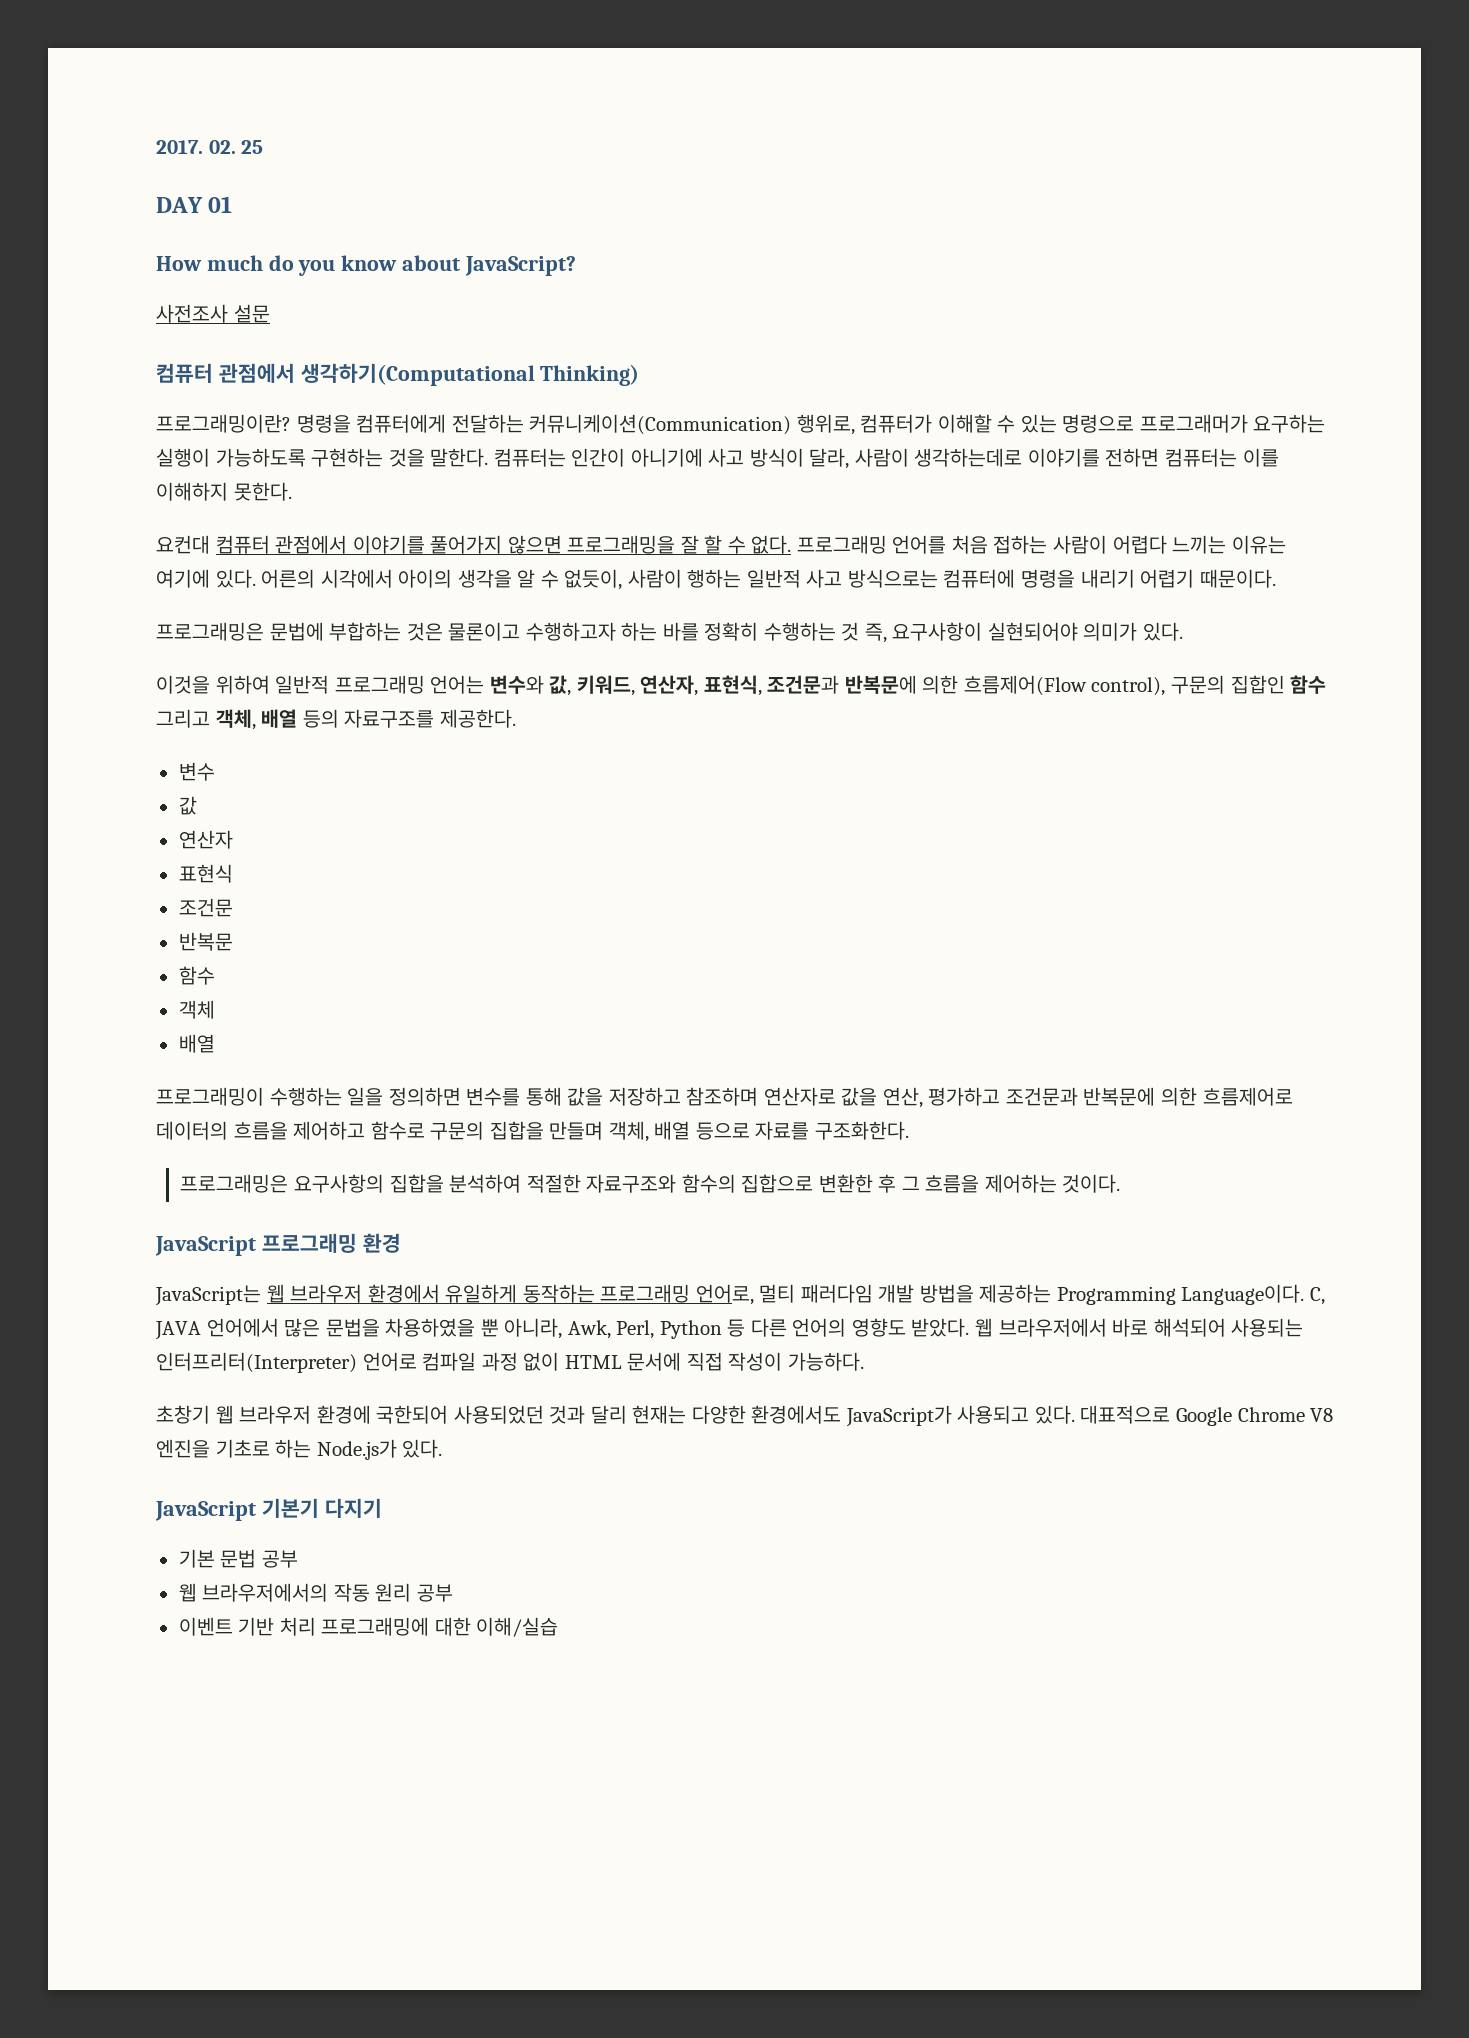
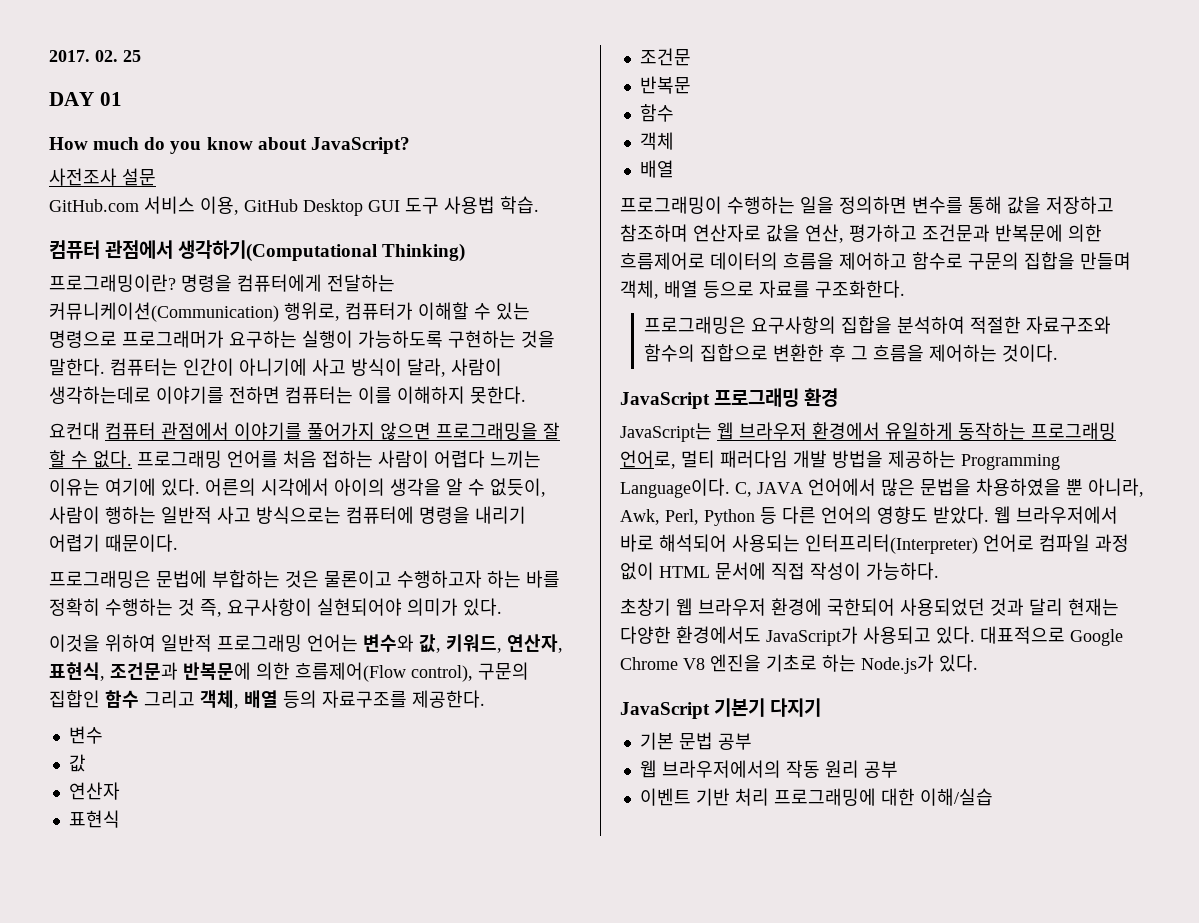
+ GitHub.com 서비스 이용, GitHub Desktop GUI 도구 사용법 학습.

